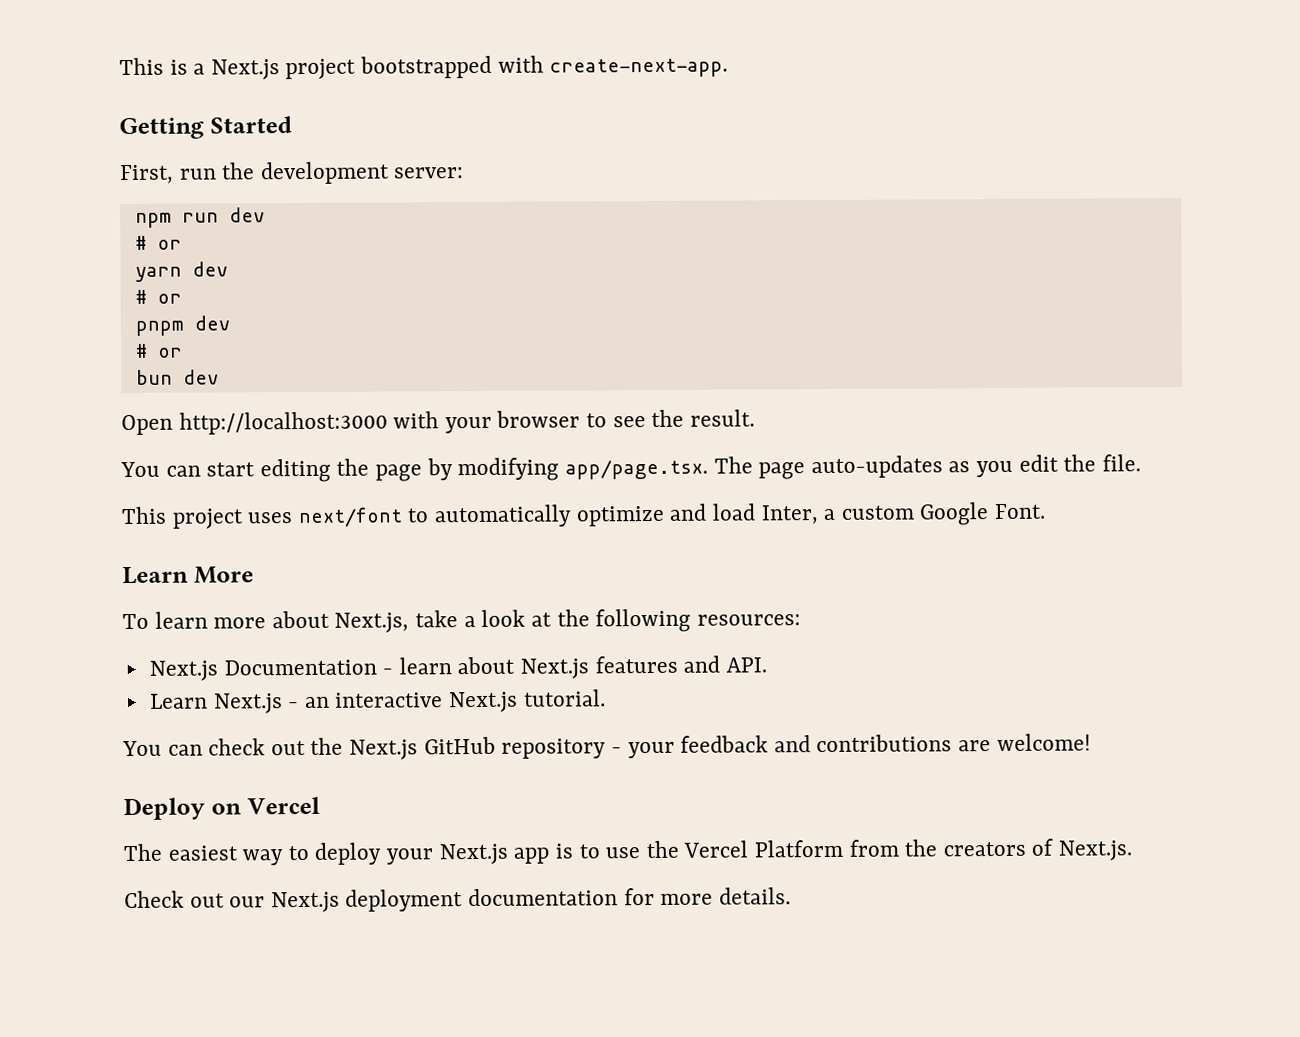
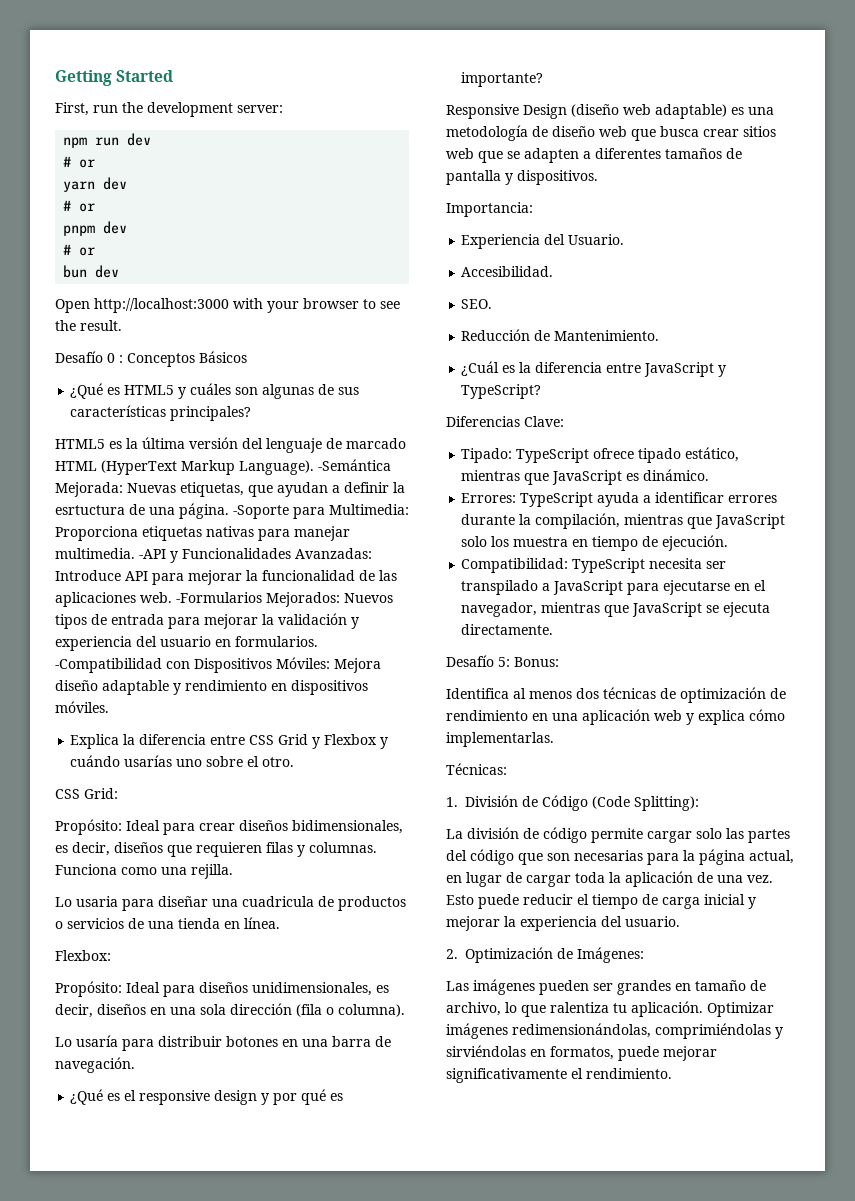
- This is a Next.js project bootstrapped with create-next-app.
- You can start editing the page by modifying app/page.tsx. The page auto-updates as you edit the file.
- This project uses next/font to automatically optimize and load Inter, a custom Google Font.
- Learn More
- To learn more about Next.js, take a look at the following resources:
- Next.js Documentation - learn about Next.js features and API.
- Learn Next.js - an interactive Next.js tutorial.
- You can check out the Next.js GitHub repository - your feedback and contributions are welcome!
- Deploy on Vercel
- The easiest way to deploy your Next.js app is to use the Vercel Platform from the creators of Next.js.
- Check out our Next.js deployment documentation for more details.
+ Desafío 0 : Conceptos Básicos
+ ¿Qué es HTML5 y cuáles son algunas de sus características principales?
+ HTML5 es la última versión del lenguaje de marcado HTML (HyperText Markup Language). -Semántica Mejorada: Nuevas etiquetas, que ayudan a definir la esrtuctura de una página. -Soporte para Multimedia: Proporciona etiquetas nativas para manejar multimedia. -API y Funcionalidades Avanzadas: Introduce API para mejorar la funcionalidad de las aplicaciones web. -Formularios Mejorados: Nuevos tipos de entrada para mejorar la validación y experiencia del usuario en formularios. -Compatibilidad con Dispositivos Móviles: Mejora diseño adaptable y rendimiento en dispositivos móviles.
+ Explica la diferencia entre CSS Grid y Flexbox y cuándo usarías uno sobre el otro.
+ CSS Grid:
+ Propósito: Ideal para crear diseños bidimensionales, es decir, diseños que requieren filas y columnas. Funciona como una rejilla.
+ Lo usaria para diseñar una cuadricula de productos o servicios de una tienda en línea.
+ Flexbox:
+ Propósito: Ideal para diseños unidimensionales, es decir, diseños en una sola dirección (fila o columna).
+ Lo usaría para distribuir botones en una barra de navegación.
+ ¿Qué es el responsive design y por qué es importante?
+ Responsive Design (diseño web adaptable) es una metodología de diseño web que busca crear sitios web que se adapten a diferentes tamaños de pantalla y dispositivos.
+ Importancia:
+ Experiencia del Usuario.
+ Accesibilidad.
+ SEO.
+ Reducción de Mantenimiento.
+ ¿Cuál es la diferencia entre JavaScript y TypeScript?
+ Diferencias Clave:
+ Tipado: TypeScript ofrece tipado estático, mientras que JavaScript es dinámico.
+ Errores: TypeScript ayuda a identificar errores durante la compilación, mientras que JavaScript solo los muestra en tiempo de ejecución.
+ Compatibilidad: TypeScript necesita ser transpilado a JavaScript para ejecutarse en el navegador, mientras que JavaScript se ejecuta directamente.
+ Desafío 5: Bonus:
+ Identifica al menos dos técnicas de optimización de rendimiento en una aplicación web y explica cómo implementarlas.
+ Técnicas:
+ 1. División de Código (Code Splitting):
+ La división de código permite cargar solo las partes del código que son necesarias para la página actual, en lugar de cargar toda la aplicación de una vez. Esto puede reducir el tiempo de carga inicial y mejorar la experiencia del usuario.
+ 2. Optimización de Imágenes:
+ Las imágenes pueden ser grandes en tamaño de archivo, lo que ralentiza tu aplicación. Optimizar imágenes redimensionándolas, comprimiéndolas y sirviéndolas en formatos, puede mejorar significativamente el rendimiento.

